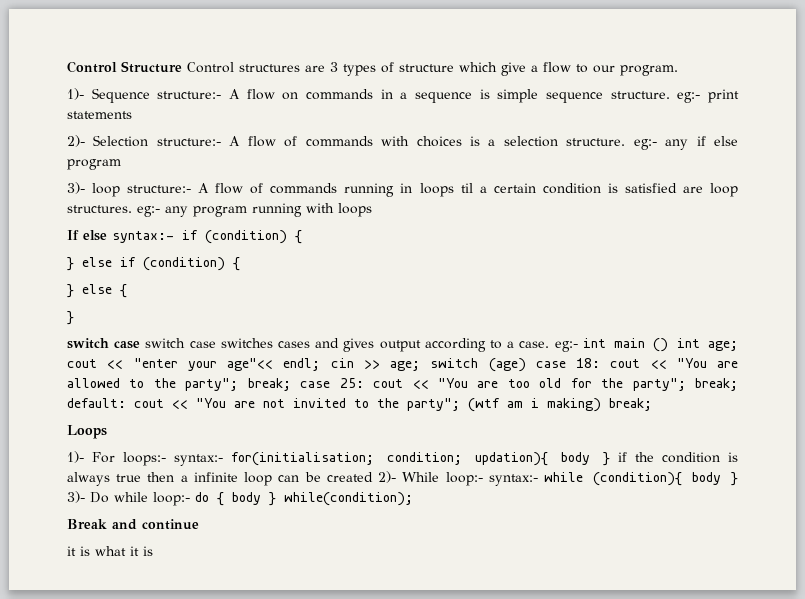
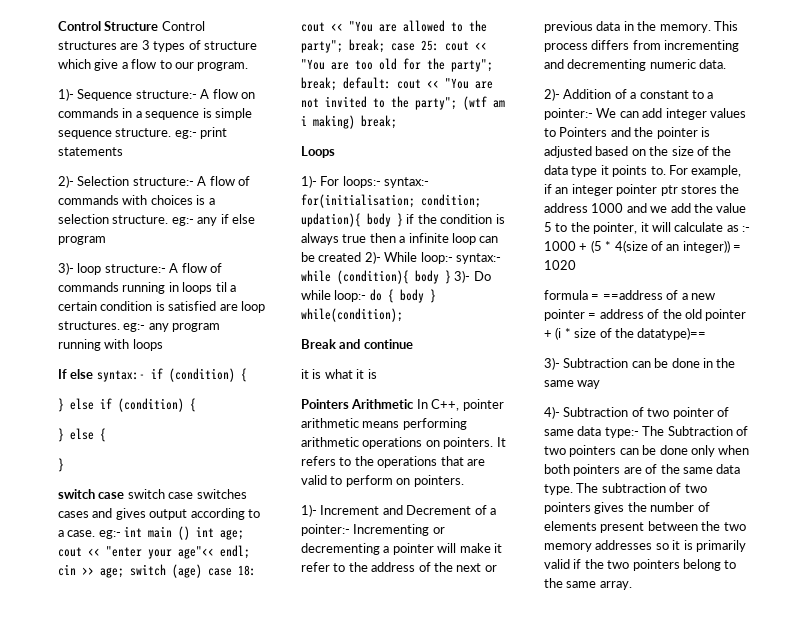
+ Pointers Arithmetic In C++, pointer arithmetic means performing arithmetic operations on pointers. It refers to the operations that are valid to perform on pointers.
+ 1)- Increment and Decrement of a pointer:- Incrementing or decrementing a pointer will make it refer to the address of the next or previous data in the memory. This process differs from incrementing and decrementing numeric data.
+ 2)- Addition of a constant to a pointer:- We can add integer values to Pointers and the pointer is adjusted based on the size of the data type it points to. For example, if an integer pointer ptr stores the address 1000 and we add the value 5 to the pointer, it will calculate as :- 1000 + (5 * 4(size of an integer)) = 1020
+ formula = ==address of a new pointer = address of the old pointer + (i * size of the datatype)==
+ 3)- Subtraction can be done in the same way
+ 4)- Subtraction of two pointer of same data type:- The Subtraction of two pointers can be done only when both pointers are of the same data type. The subtraction of two pointers gives the number of elements present between the two memory addresses so it is primarily valid if the two pointers belong to the same array.

